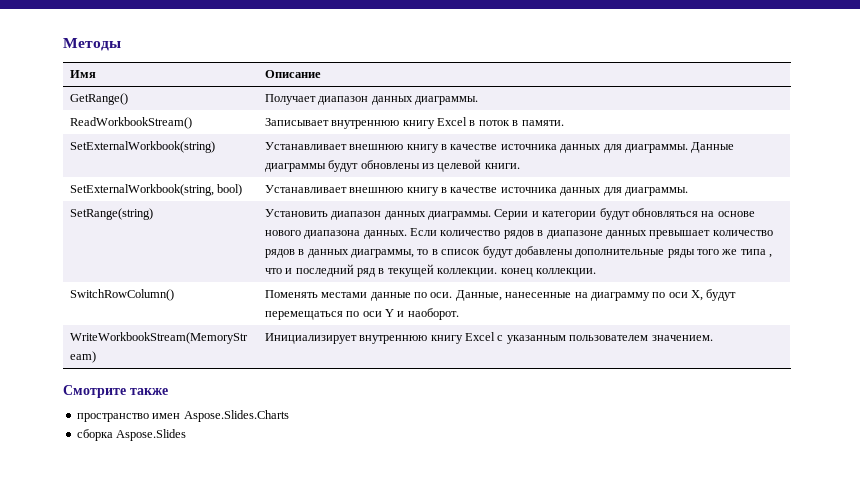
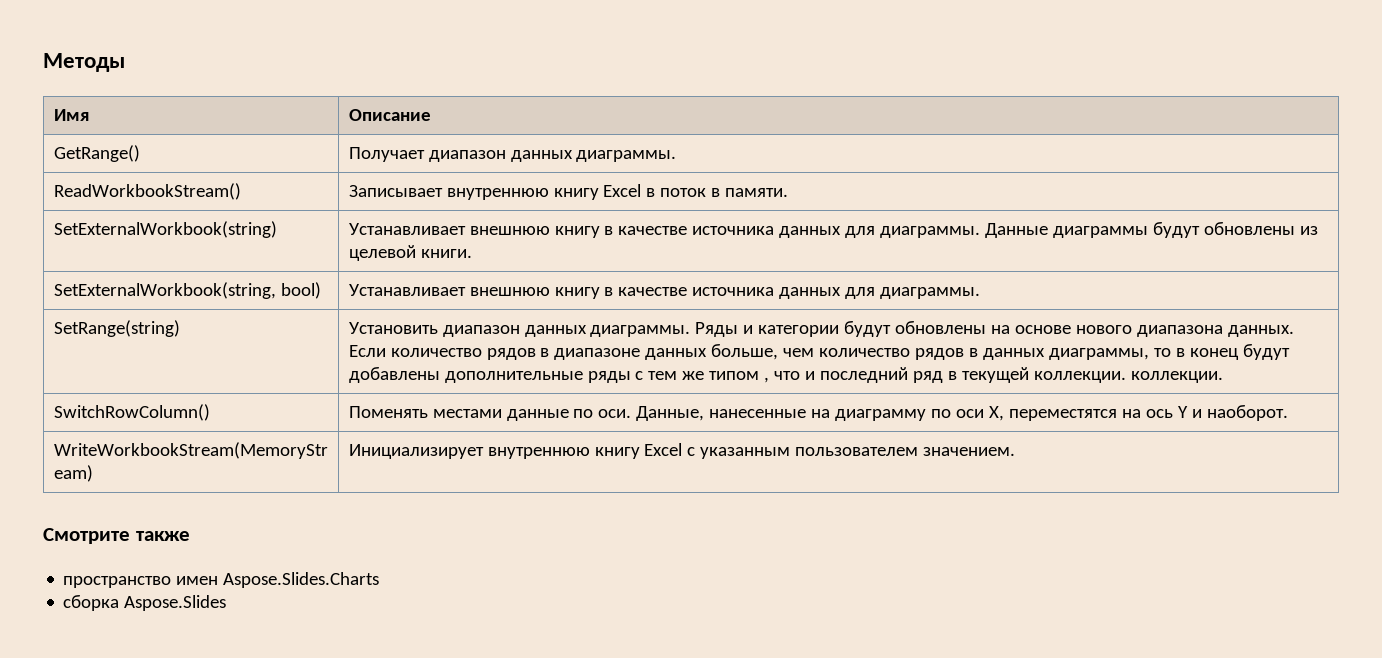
- Серии и категории будут обновляться на основе нового диапазона данных.
+ Ряды и категории будут обновлены на основе нового диапазона данных.
- Если количество рядов в диапазоне данных превышает количество рядов в данных диаграммы, то в список будут добавлены дополнительные ряды того же типа , что и последний ряд в текущей коллекции. конец коллекции.
+ Если количество рядов в диапазоне данных больше, чем количество рядов в данных диаграммы, то в конец будут добавлены дополнительные ряды с тем же типом , что и последний ряд в текущей коллекции. коллекции.
- SwitchRowColumn() | Поменять местами данные по оси. Данные, нанесенные на диаграмму по оси X, будут перемещаться по оси Y и наоборот.
+ SwitchRowColumn() | Поменять местами данные по оси. Данные, нанесенные на диаграмму по оси X, переместятся на ось Y и наоборот.

